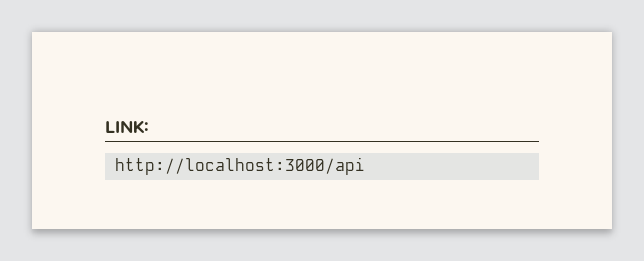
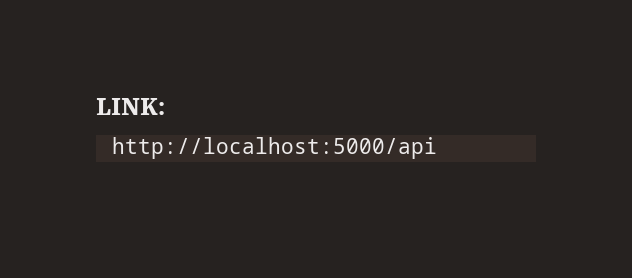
- http://localhost:3000/api
+ http://localhost:5000/api

